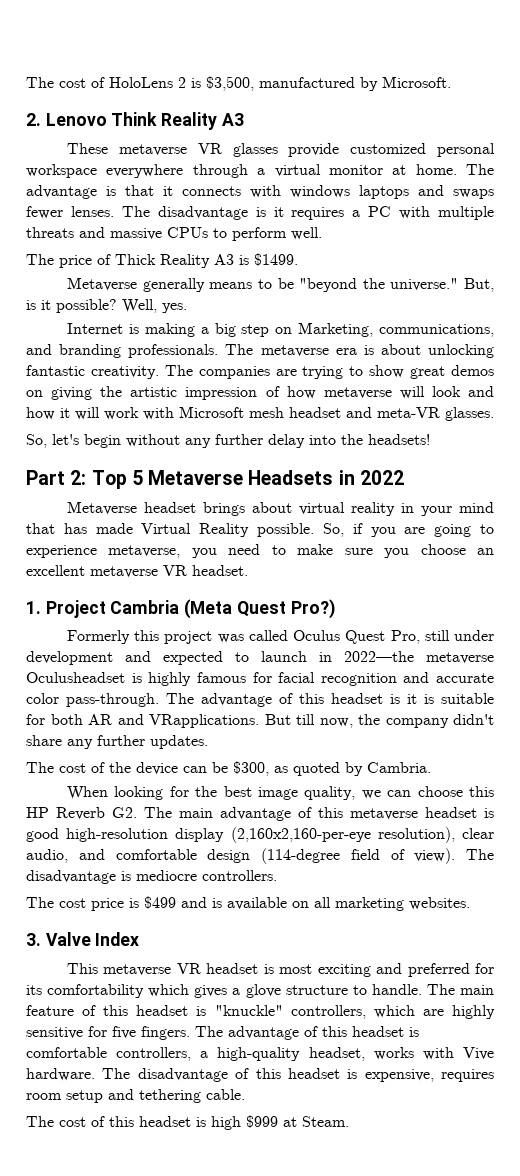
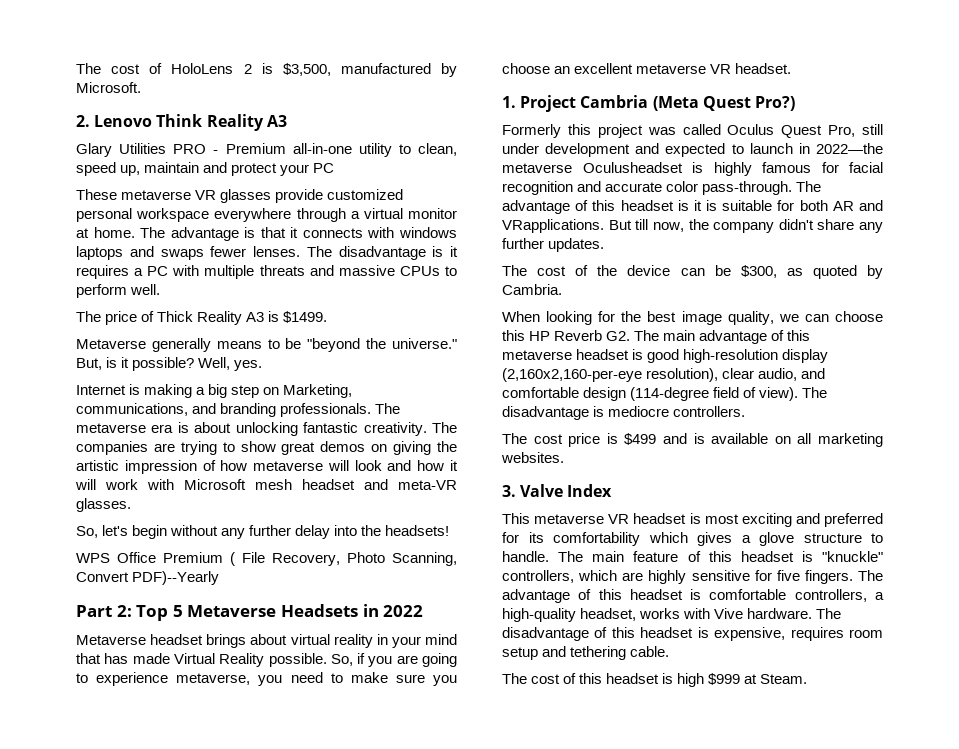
+ Glary Utilities PRO - Premium all-in-one utility to clean, speed up, maintain and protect your PC
+ WPS Office Premium ( File Recovery, Photo Scanning, Convert PDF)--Yearly

